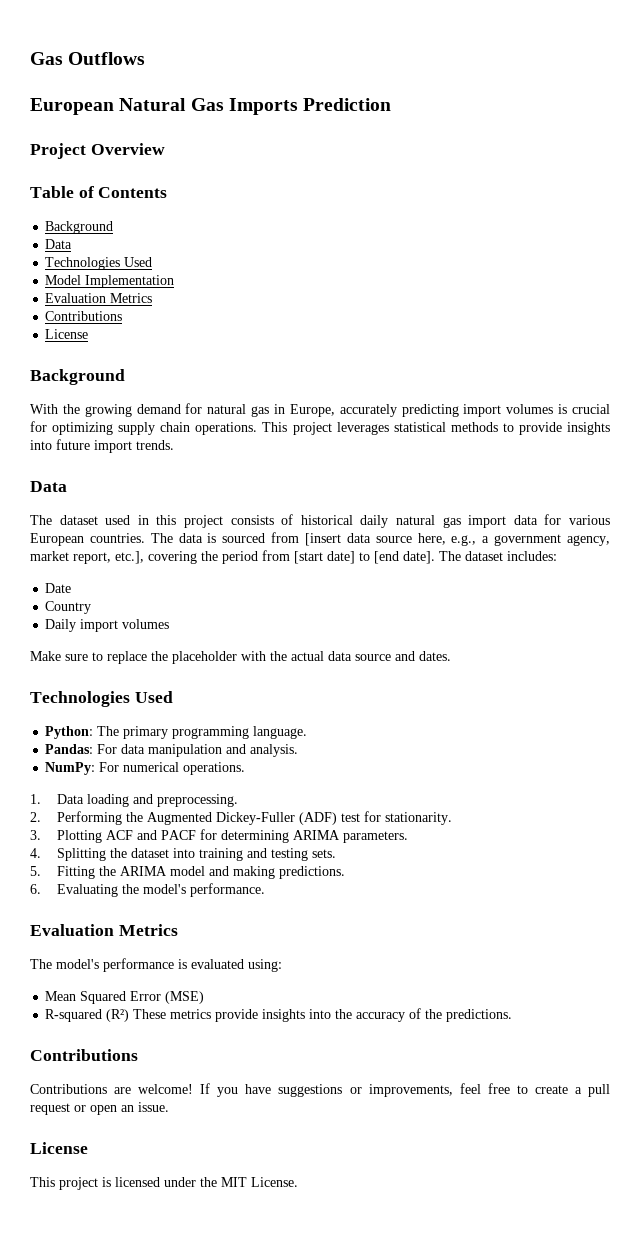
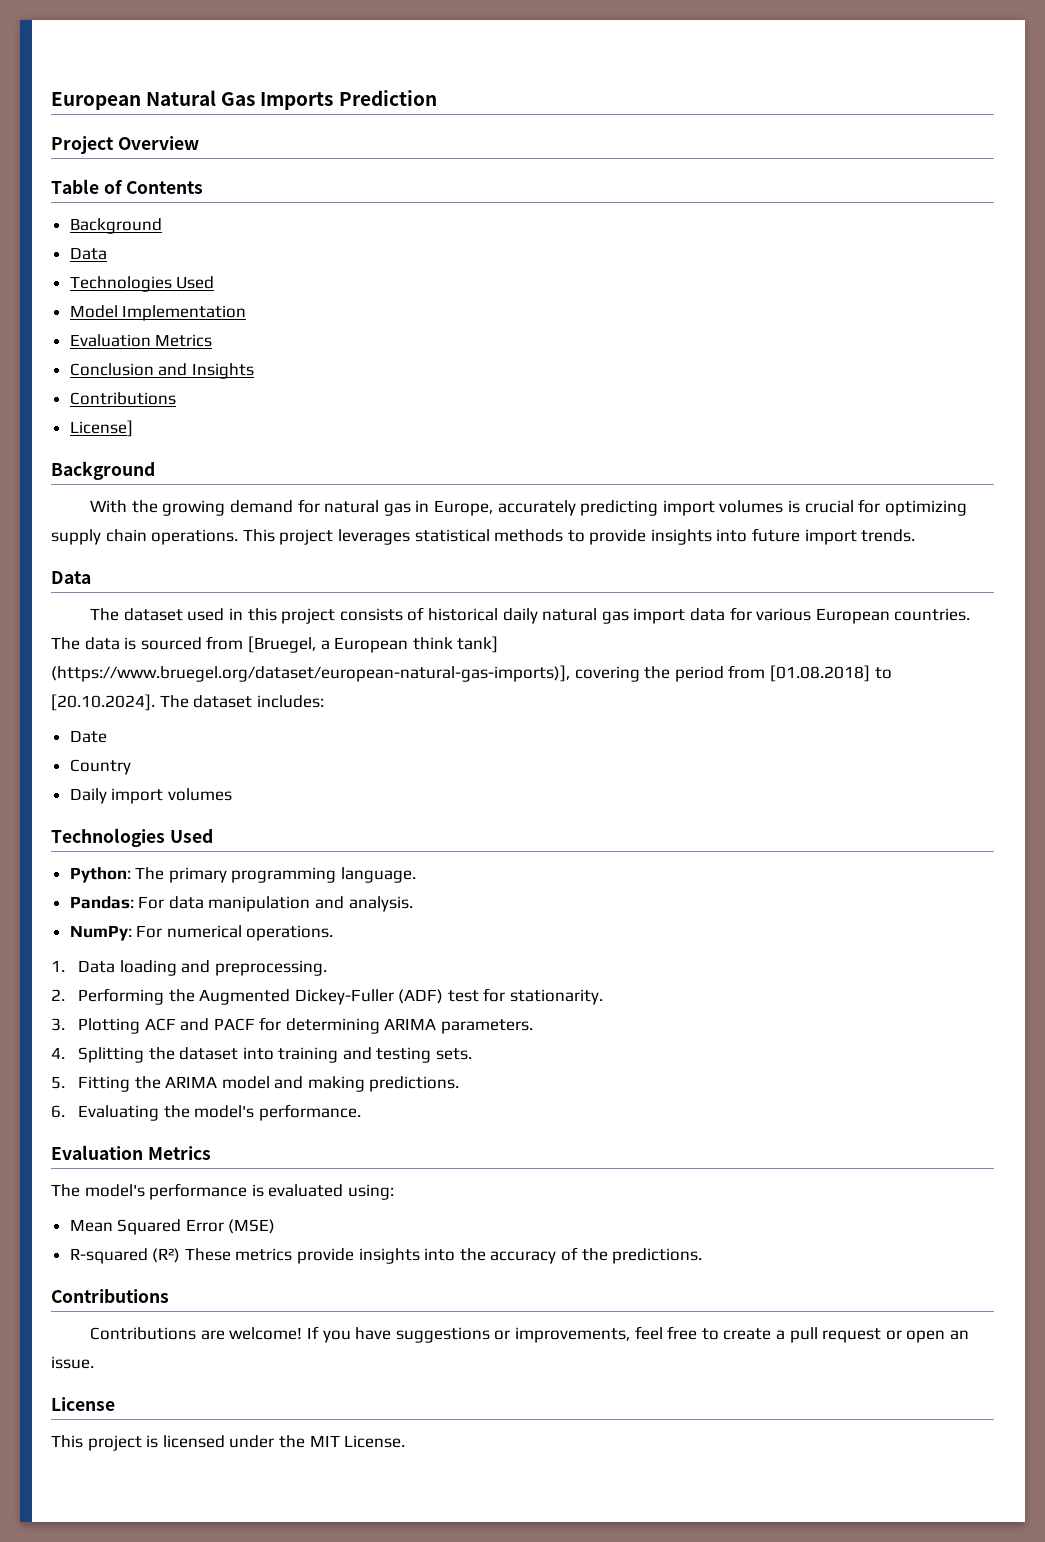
- Gas Outflows
  Model Implementation
  Evaluation Metrics
+ Conclusion and Insights
  Contributions
- License
+ License]
- The data is sourced from [insert data source here, e.g., a government agency, market report, etc.], covering the period from [start date] to [end date]. The dataset includes:
+ The data is sourced from [Bruegel, a European think tank] (https://www.bruegel.org/dataset/european-natural-gas-imports)], covering the period from [01.08.2018] to [20.10.2024]. The dataset includes:
- Make sure to replace the placeholder with the actual data source and dates.

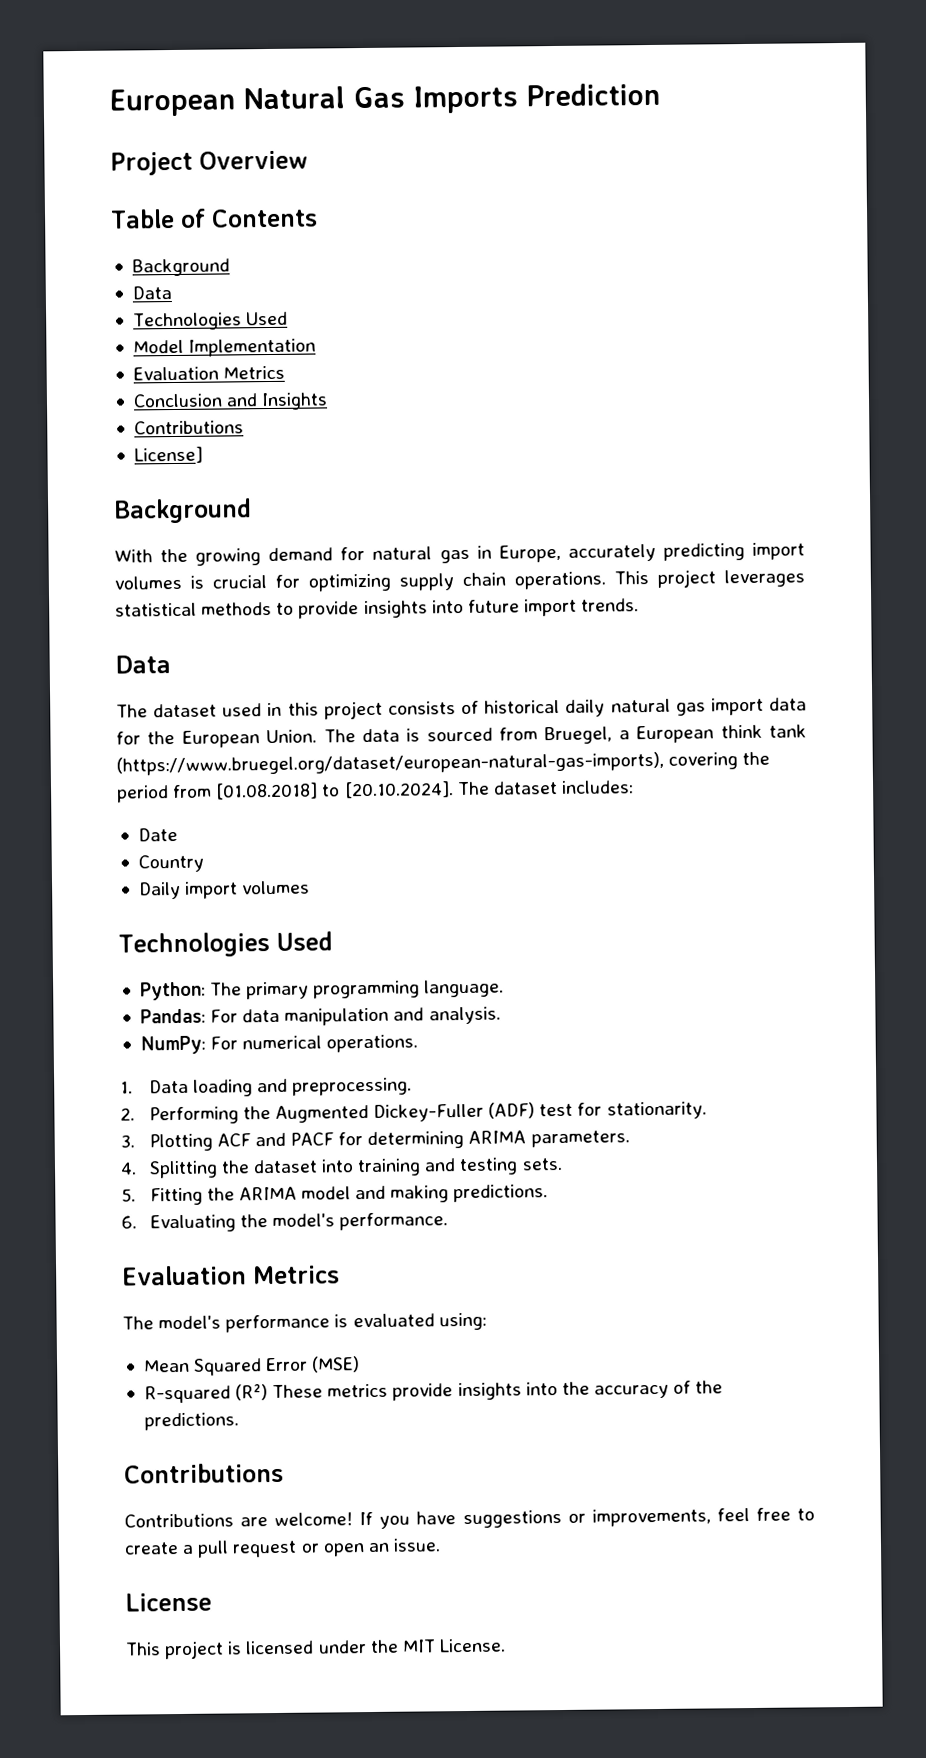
- The dataset used in this project consists of historical daily natural gas import data for various European countries.
+ The dataset used in this project consists of historical daily natural gas import data for the European Union.
- The data is sourced from [Bruegel, a European think tank] (https://www.bruegel.org/dataset/european-natural-gas-imports)], covering the period from [01.08.2018] to [20.10.2024]. The dataset includes:
+ The data is sourced from Bruegel, a European think tank (https://www.bruegel.org/dataset/european-natural-gas-imports), covering the period from [01.08.2018] to [20.10.2024]. The dataset includes:

